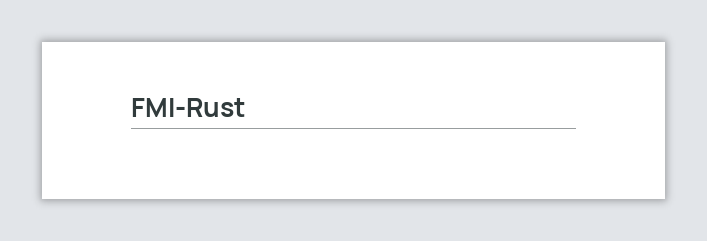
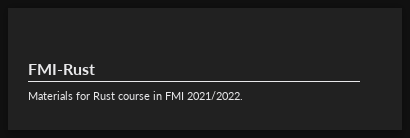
+ Materials for Rust course in FMI 2021/2022.

